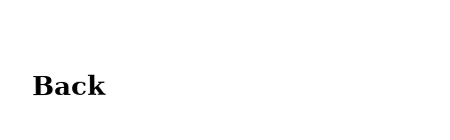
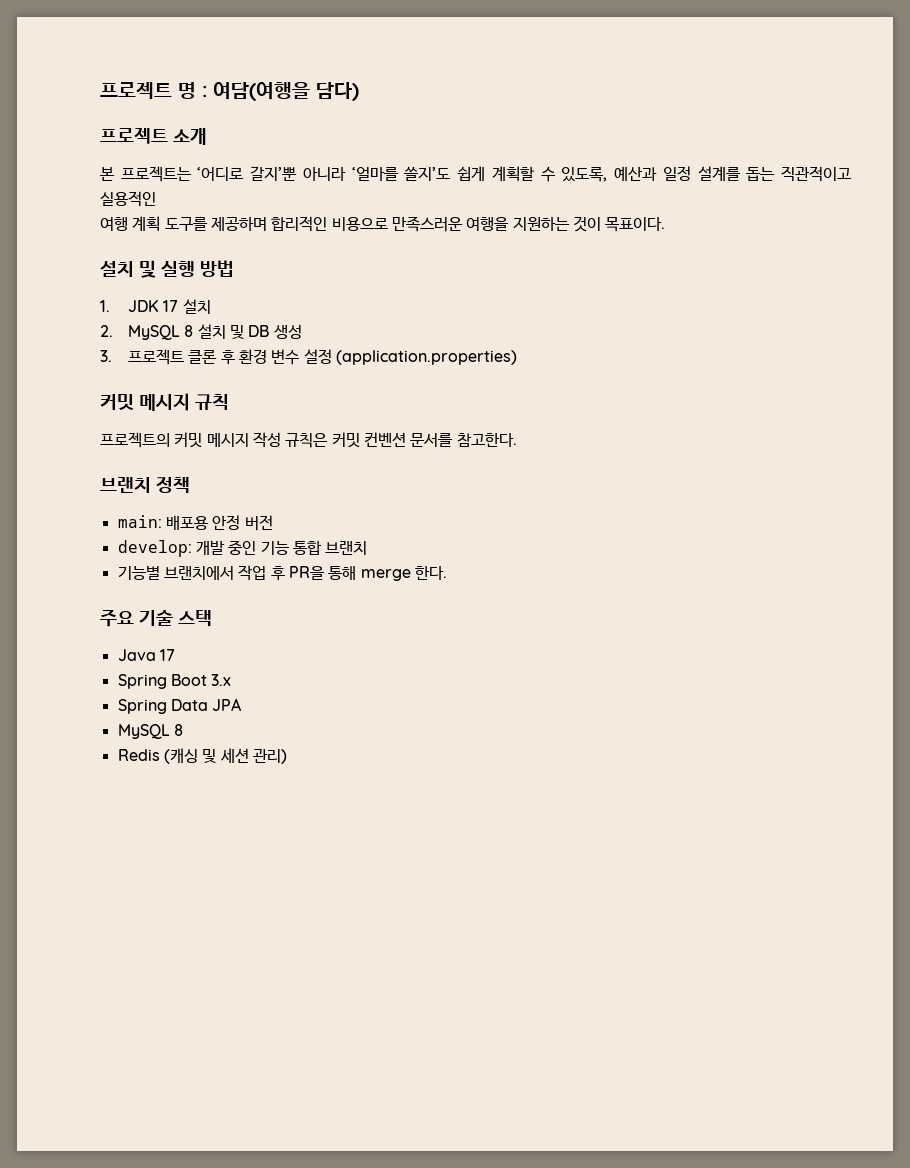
- Back
+ 프로젝트 명 : 여담(여행을 담다)
+ 프로젝트 소개
+ 본 프로젝트는 ‘어디로 갈지’뿐 아니라 ‘얼마를 쓸지’도 쉽게 계획할 수 있도록, 예산과 일정 설계를 돕는 직관적이고 실용적인
+ 여행 계획 도구를 제공하며 합리적인 비용으로 만족스러운 여행을 지원하는 것이 목표이다.
+ 설치 및 실행 방법
+ 1. JDK 17 설치
+ 2. MySQL 8 설치 및 DB 생성
+ 3. 프로젝트 클론 후 환경 변수 설정 (application.properties)
+ 커밋 메시지 규칙
+ 프로젝트의 커밋 메시지 작성 규칙은 커밋 컨벤션 문서를 참고한다.
+ 브랜치 정책
+ main: 배포용 안정 버전
+ develop: 개발 중인 기능 통합 브랜치
+ 기능별 브랜치에서 작업 후 PR을 통해 merge 한다.
+ 주요 기술 스택
+ Java 17
+ Spring Boot 3.x
+ Spring Data JPA
+ MySQL 8
+ Redis (캐싱 및 세션 관리)

